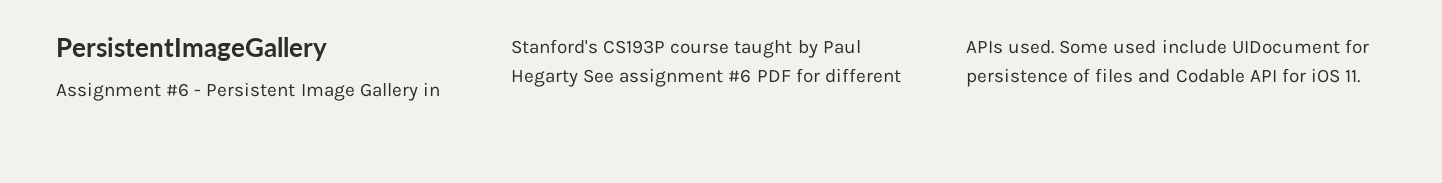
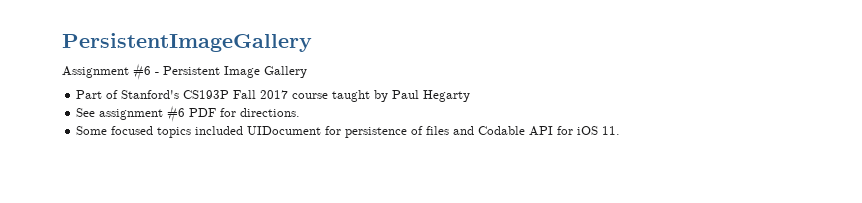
- Assignment #6 - Persistent Image Gallery in Stanford's CS193P course taught by Paul Hegarty See assignment #6 PDF for different APIs used. Some used include UIDocument for persistence of files and Codable API for iOS 11.
+ Assignment #6 - Persistent Image Gallery
+ Part of Stanford's CS193P Fall 2017 course taught by Paul Hegarty
+ See assignment #6 PDF for directions.
+ Some focused topics included UIDocument for persistence of files and Codable API for iOS 11.

